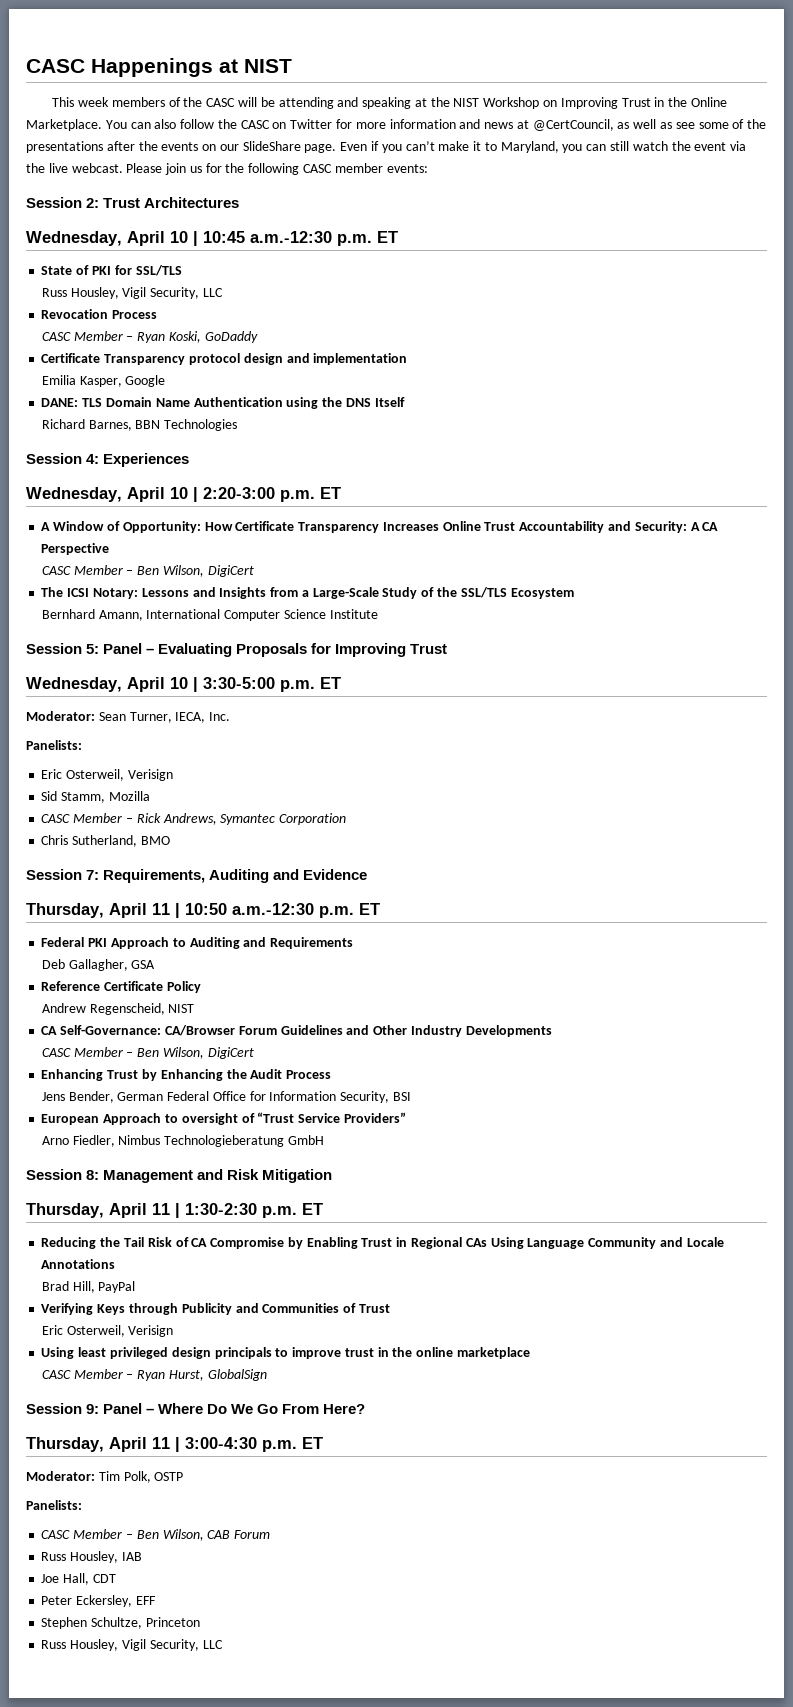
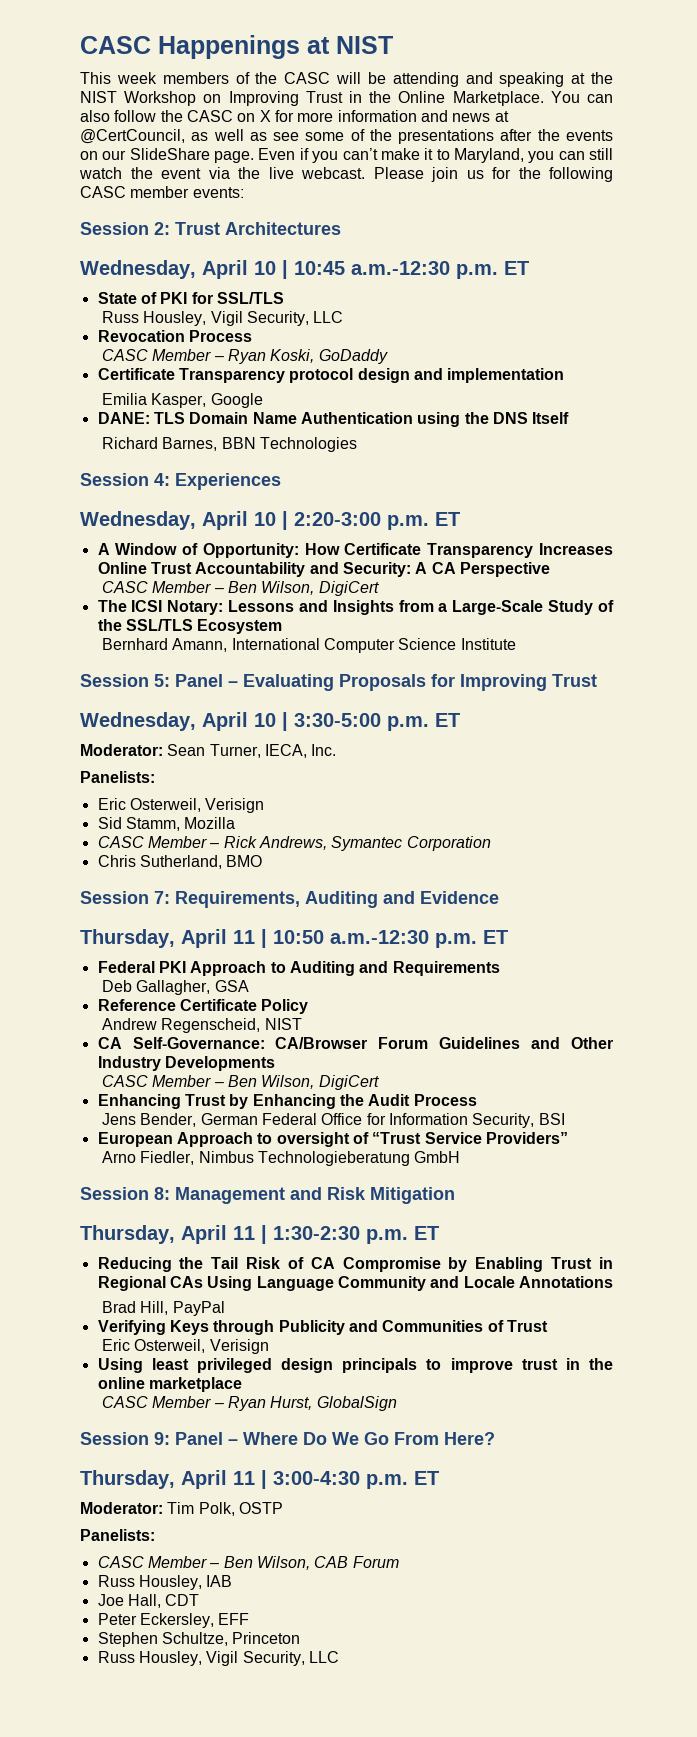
- You can also follow the CASC on Twitter for more information and news at @CertCouncil, as well as see some of the presentations after the events on our SlideShare page.
+ You can also follow the CASC on X for more information and news at @CertCouncil, as well as see some of the presentations after the events on our SlideShare page.

